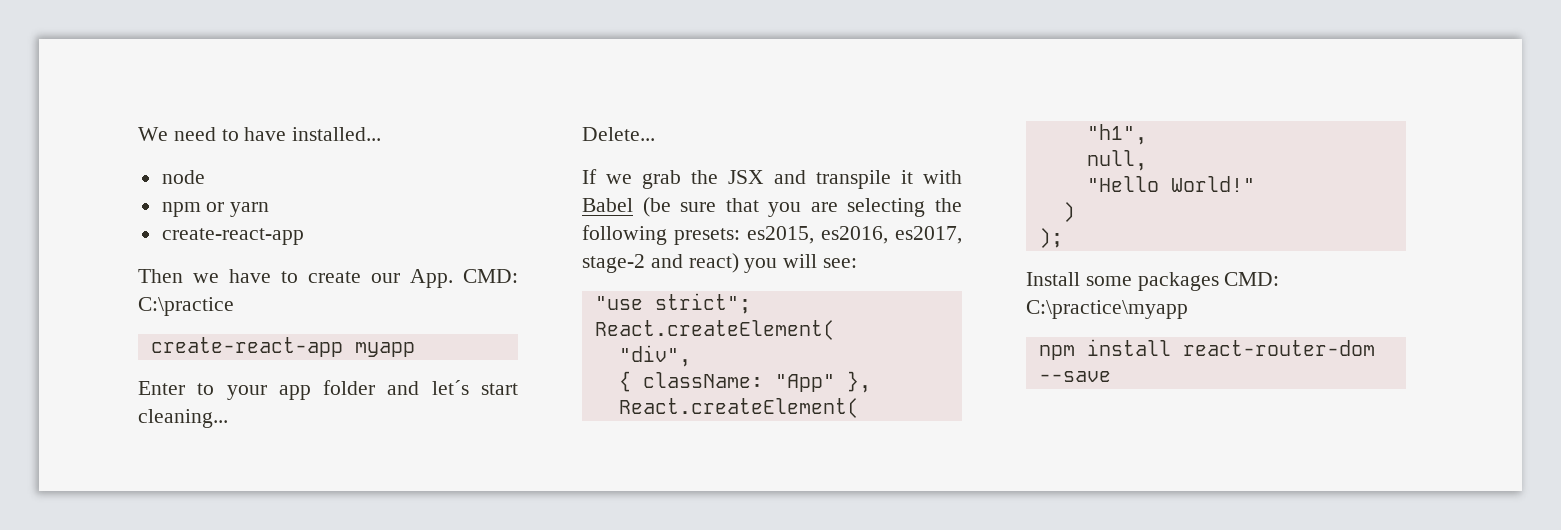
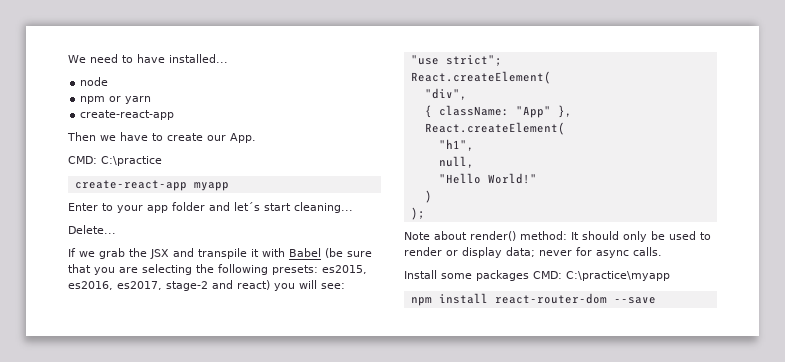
- Then we have to create our App. CMD: C:\practice
+ Then we have to create our App.
+ CMD: C:\practice
+ Note about render() method: It should only be used to render or display data; never for async calls.

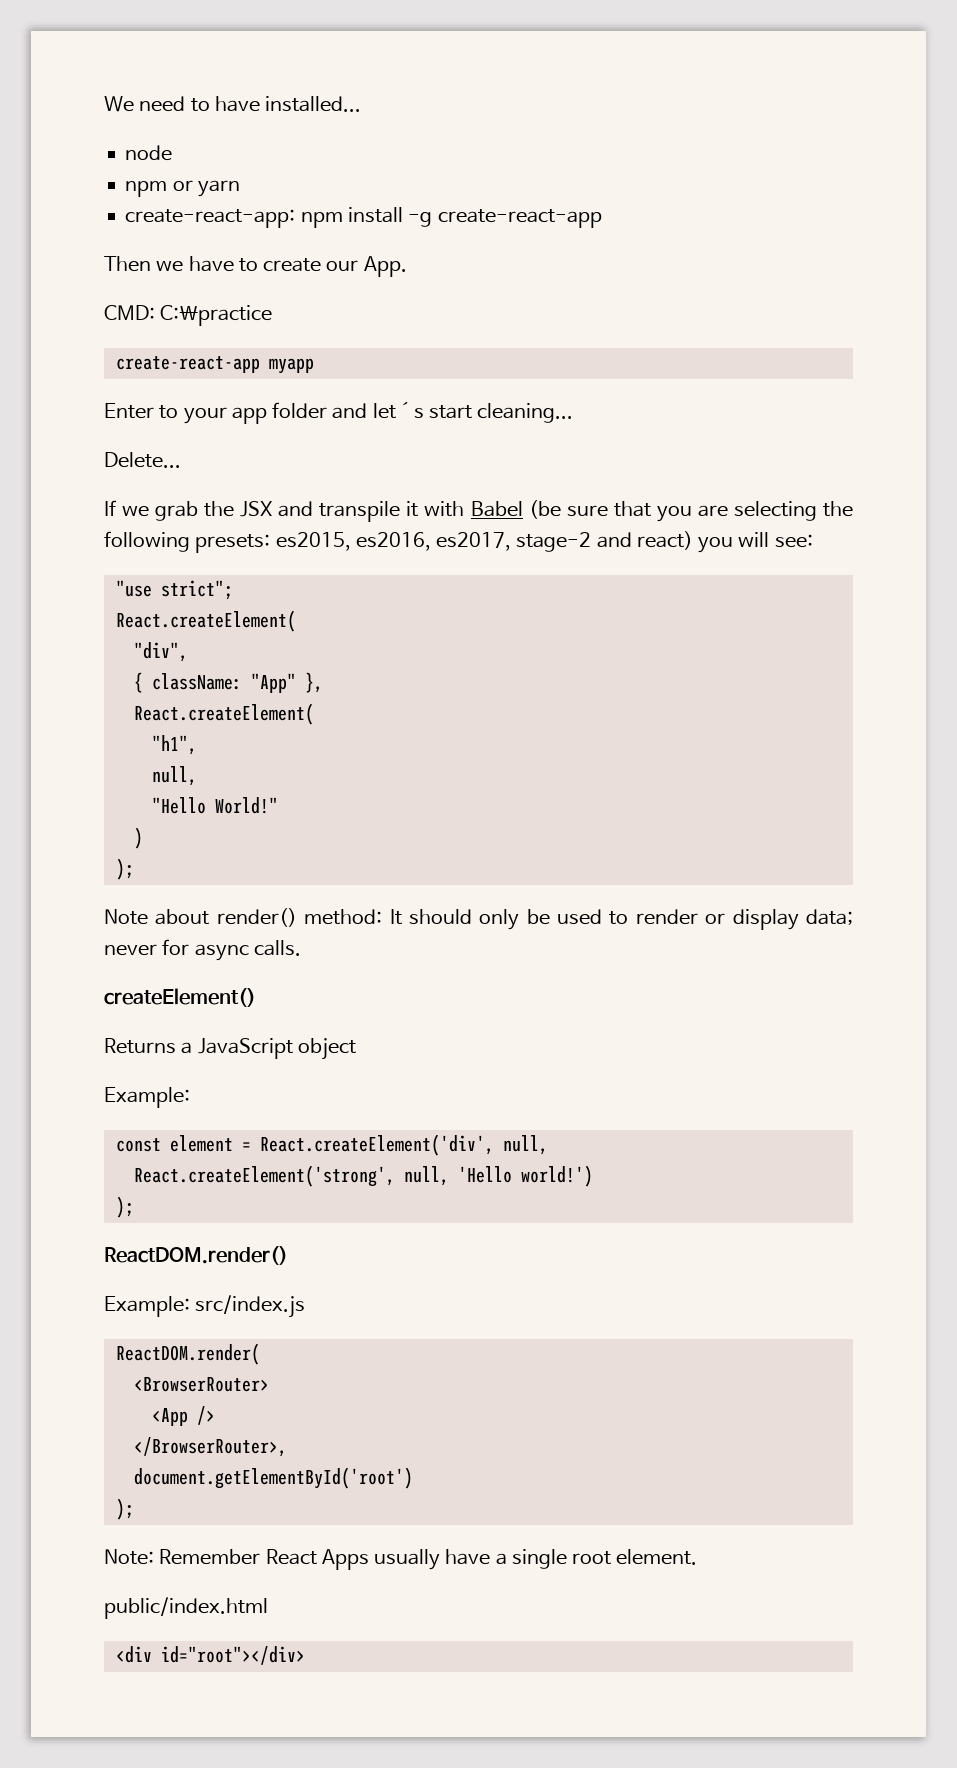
  npm or yarn
- create-react-app
+ create-react-app: npm install -g create-react-app
- Install some packages CMD: C:\practice\myapp
- npm install react-router-dom --save
+ createElement()
+ Returns a JavaScript object
+ Example:
+ const element = React.createElement('div', null,
+ React.createElement('strong', null, 'Hello world!')
+ );
+ ReactDOM.render()
+ Example: src/index.js
+ ReactDOM.render(
+ <BrowserRouter>
+ <App />
+ </BrowserRouter>,
+ document.getElementById('root')
+ );
+ Note: Remember React Apps usually have a single root element.
+ public/index.html
+ <div id="root"></div>

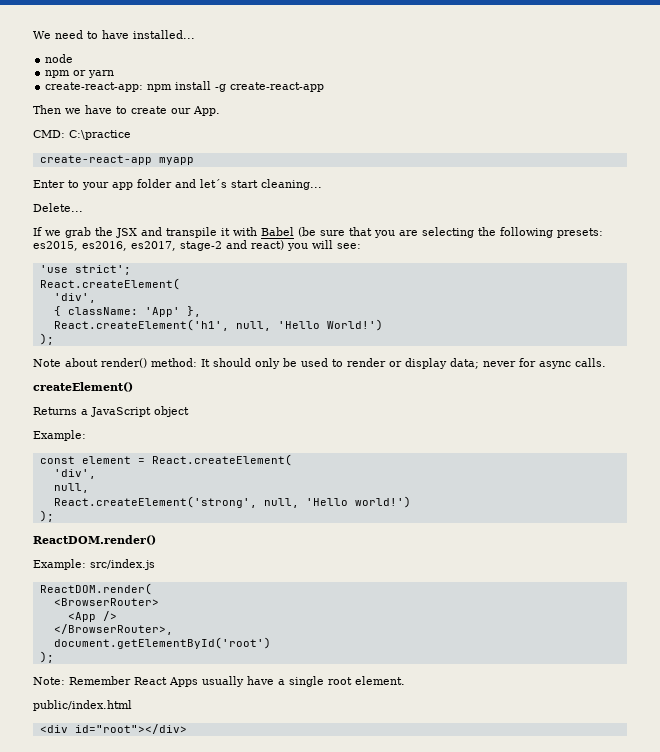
- "use strict";
+ 'use strict';
  React.createElement(
- "div",
+ 'div',
- { className: "App" },
- React.createElement(
- "h1",
- null,
- "Hello World!"
- )
+ { className: 'App' },
+ React.createElement('h1', null, 'Hello World!')
- const element = React.createElement('div', null,
+ const element = React.createElement(
+ 'div',
+ null,

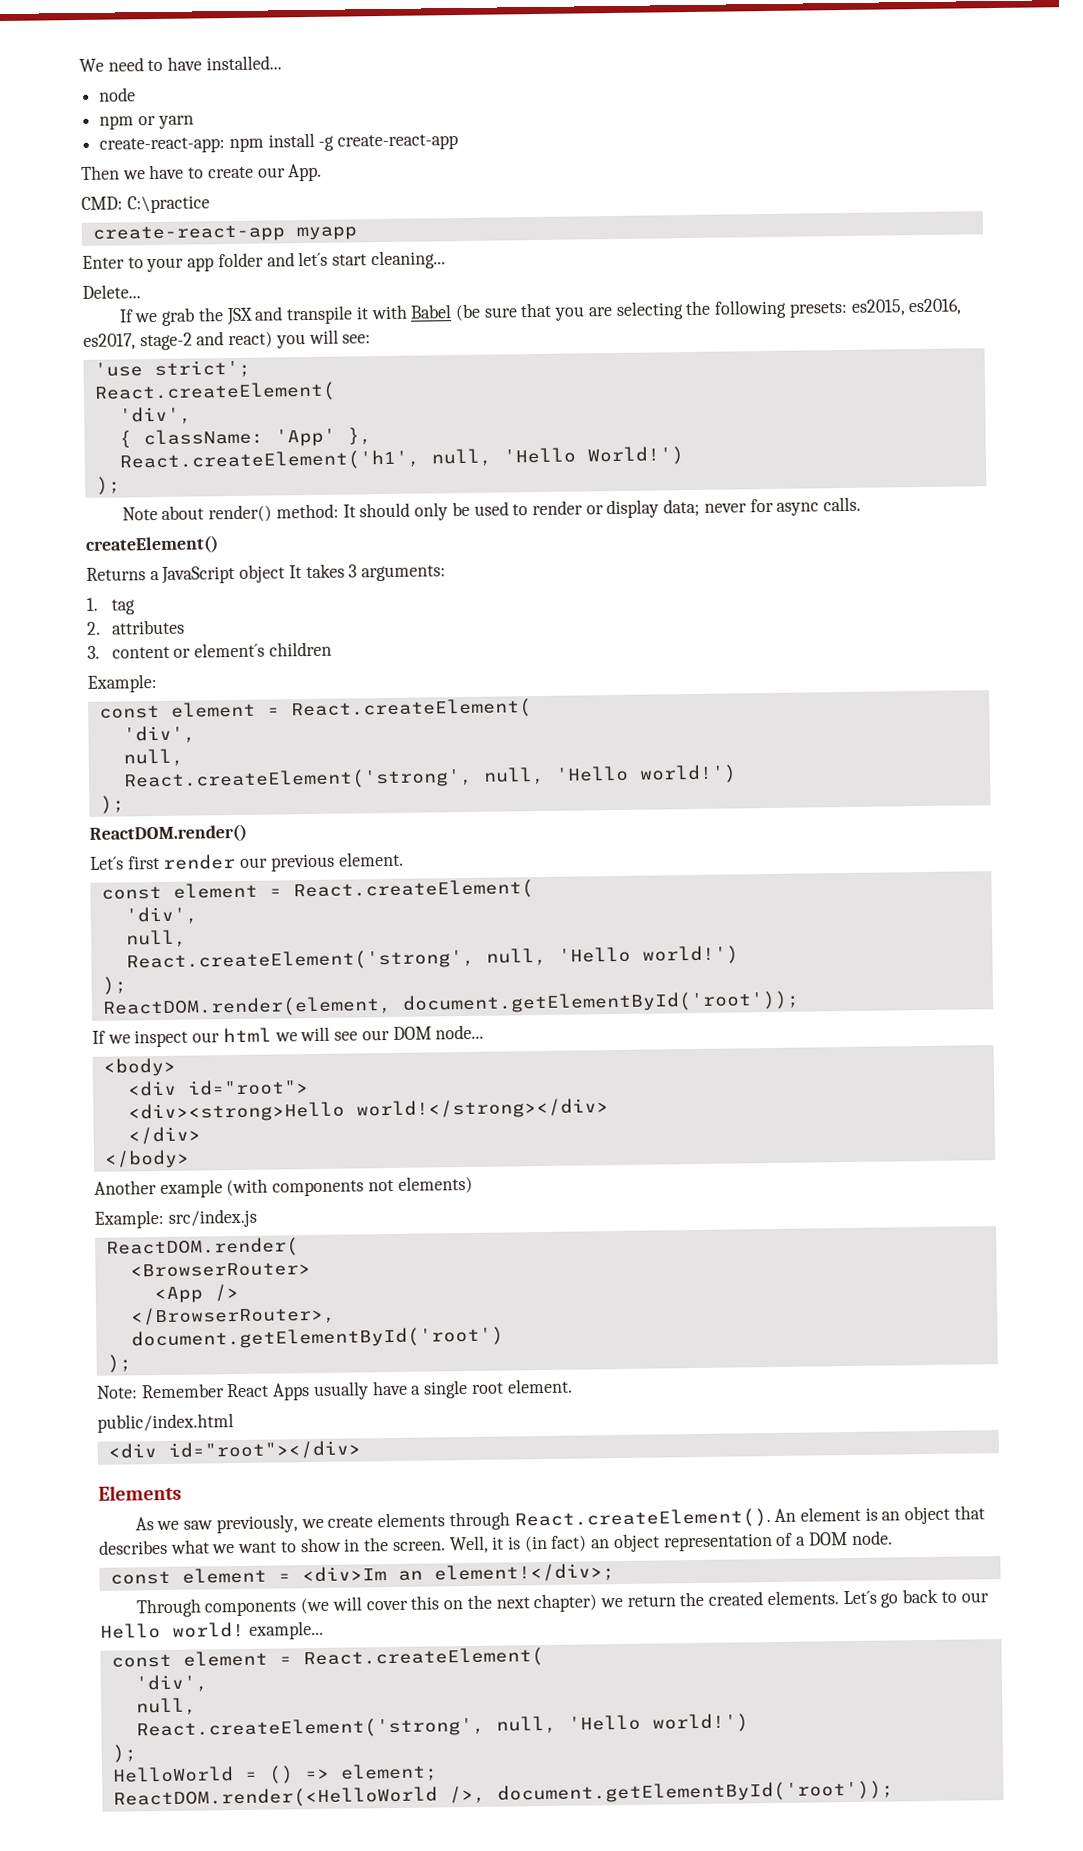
- Returns a JavaScript object
+ Returns a JavaScript object It takes 3 arguments:
+ 1. tag
+ 2. attributes
+ 3. content or element´s children
+ Let´s first render our previous element.
+ const element = React.createElement(
+ 'div',
+ null,
+ React.createElement('strong', null, 'Hello world!')
+ );
+ ReactDOM.render(element, document.getElementById('root'));
+ If we inspect our html we will see our DOM node...
+ <body>
+ <div id="root">
+ <div><strong>Hello world!</strong></div>
+ </div>
+ </body>
+ Another example (with components not elements)
+ Elements
+ As we saw previously, we create elements through React.createElement(). An element is an object that describes what we want to show in the screen. Well, it is (in fact) an object representation of a DOM node.
+ const element = <div>Im an element!</div>;
+ Through components (we will cover this on the next chapter) we return the created elements. Let´s go back to our Hello world! example...
+ const element = React.createElement(
+ 'div',
+ null,
+ React.createElement('strong', null, 'Hello world!')
+ );
+ HelloWorld = () => element;
+ ReactDOM.render(<HelloWorld />, document.getElementById('root'));

